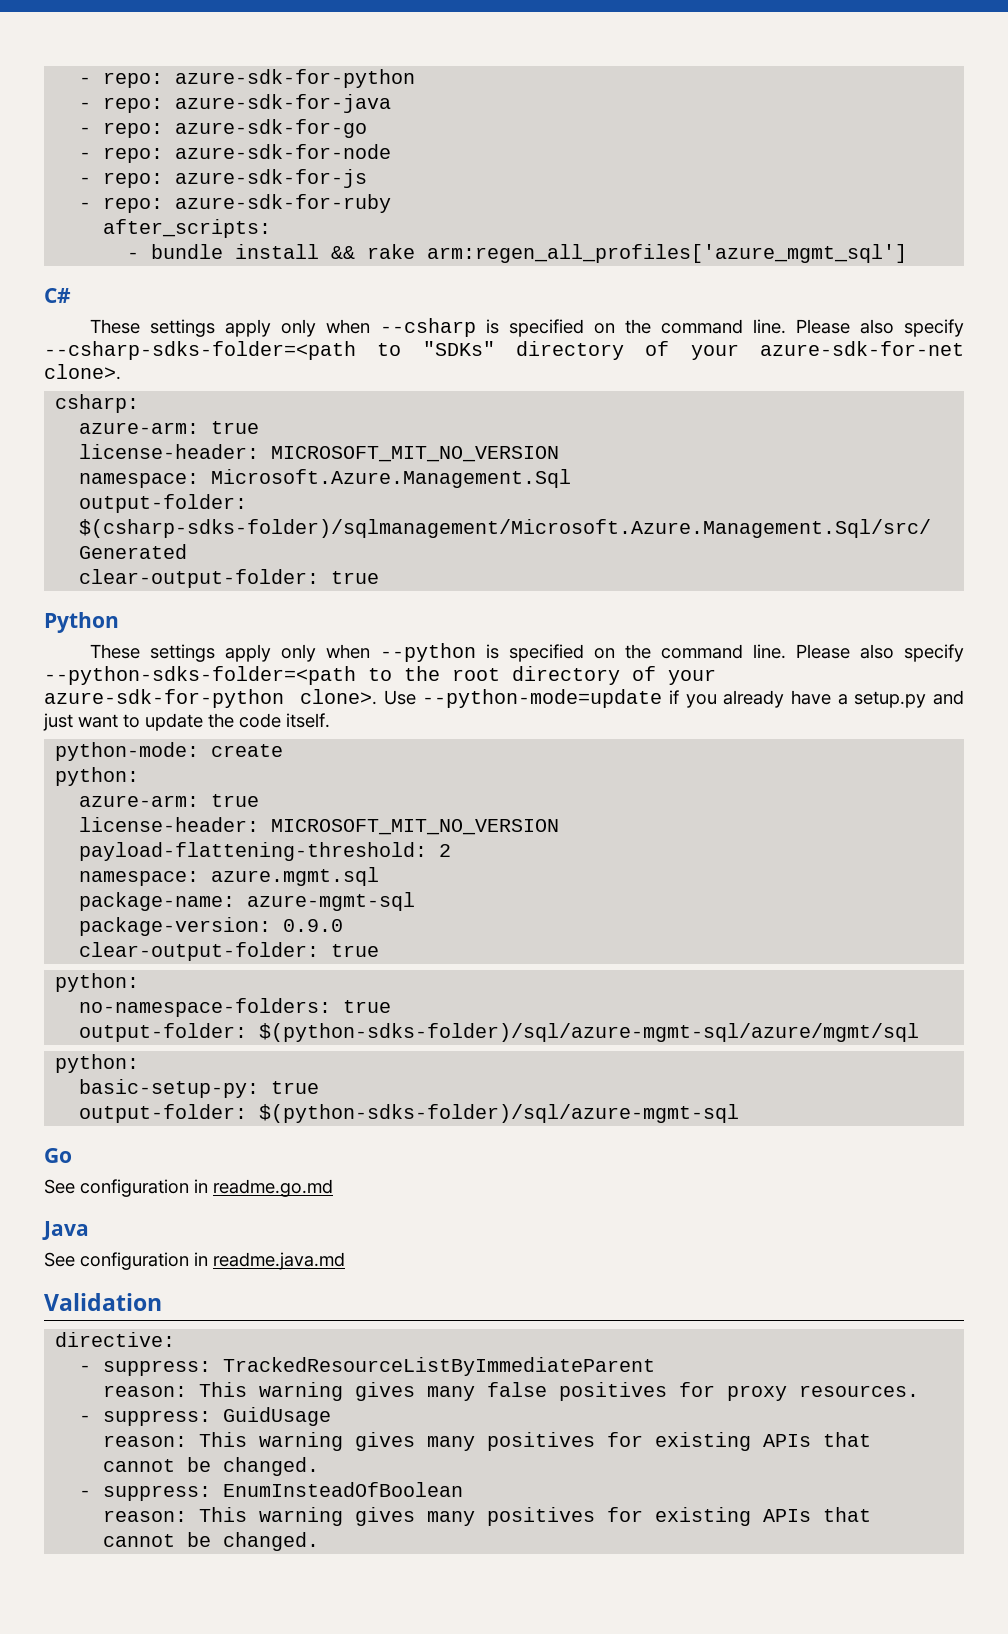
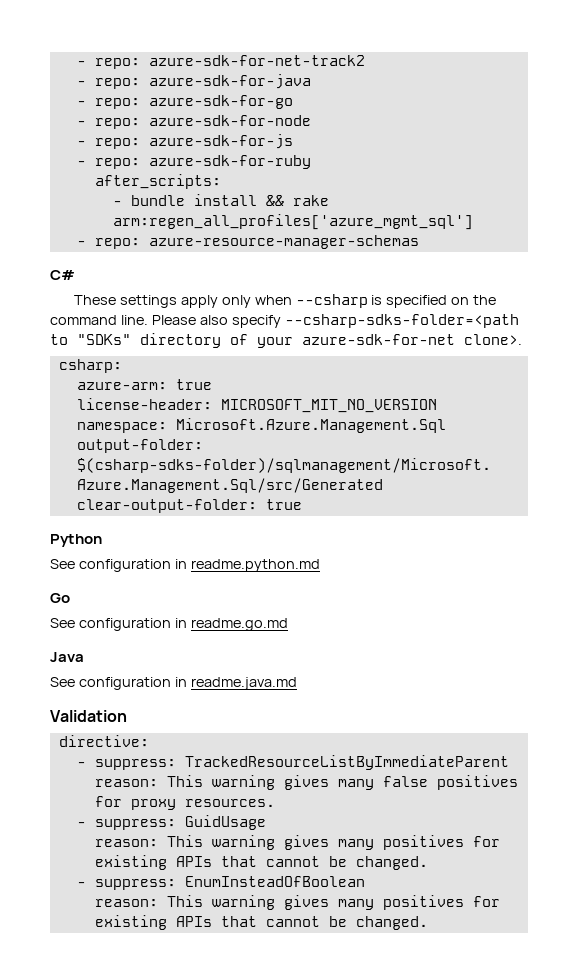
- - repo: azure-sdk-for-python
+ - repo: azure-sdk-for-net-track2
+ - repo: azure-resource-manager-schemas
- These settings apply only when --python is specified on the command line. Please also specify --python-sdks-folder=<path to the root directory of your azure-sdk-for-python clone>. Use --python-mode=update if you already have a setup.py and just want to update the code itself.
- python-mode: create
- python:
- azure-arm: true
- license-header: MICROSOFT_MIT_NO_VERSION
- payload-flattening-threshold: 2
- namespace: azure.mgmt.sql
- package-name: azure-mgmt-sql
- package-version: 0.9.0
- clear-output-folder: true
- python:
- no-namespace-folders: true
- output-folder: $(python-sdks-folder)/sql/azure-mgmt-sql/azure/mgmt/sql
- python:
- basic-setup-py: true
- output-folder: $(python-sdks-folder)/sql/azure-mgmt-sql
+ See configuration in readme.python.md

